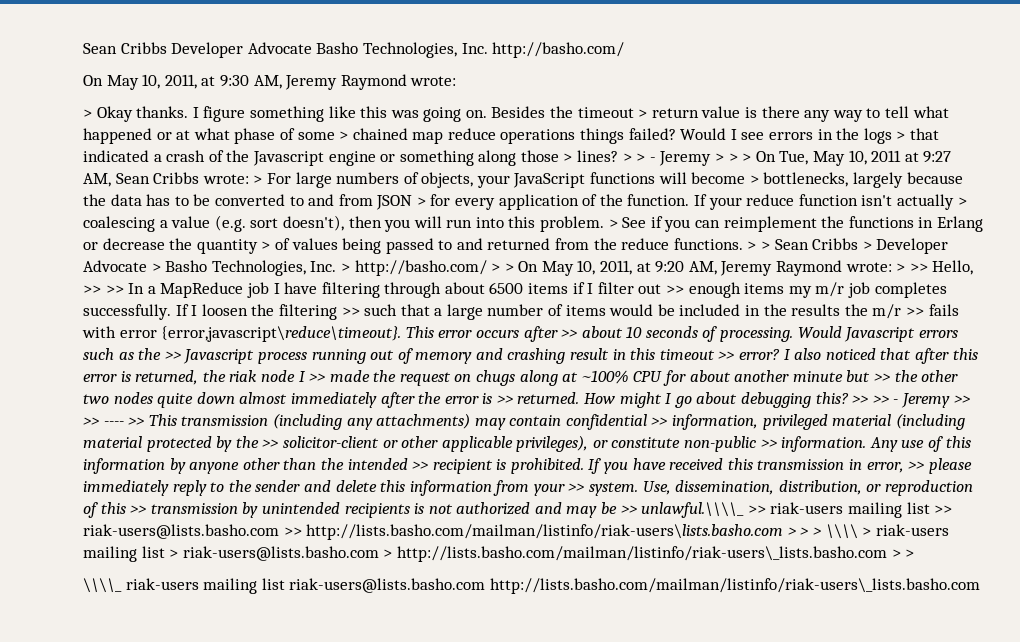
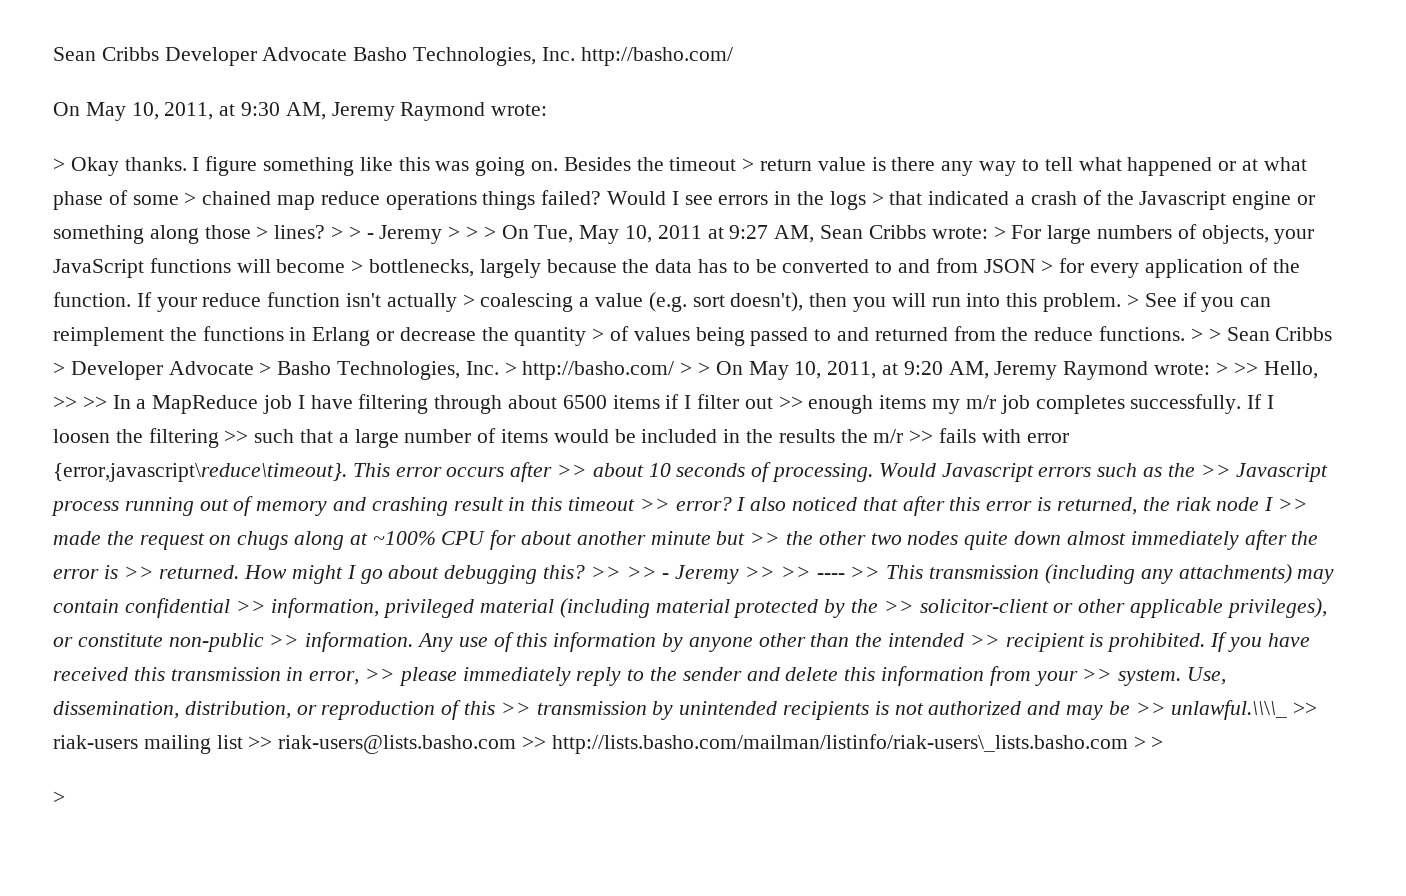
- Use, dissemination, distribution, or reproduction of this >> transmission by unintended recipients is not authorized and may be >> unlawful.\\\\_ >> riak-users mailing list >> riak-users@lists.basho.com >> http://lists.basho.com/mailman/listinfo/riak-users\lists.basho.com > > > \\\\ > riak-users mailing list > riak-users@lists.basho.com > http://lists.basho.com/mailman/listinfo/riak-users\_lists.basho.com > >
- \\\\_ riak-users mailing list riak-users@lists.basho.com http://lists.basho.com/mailman/listinfo/riak-users\_lists.basho.com
+ Use, dissemination, distribution, or reproduction of this >> transmission by unintended recipients is not authorized and may be >> unlawful.\\\\_ >> riak-users mailing list >> riak-users@lists.basho.com >> http://lists.basho.com/mailman/listinfo/riak-users\_lists.basho.com > >
+ >

